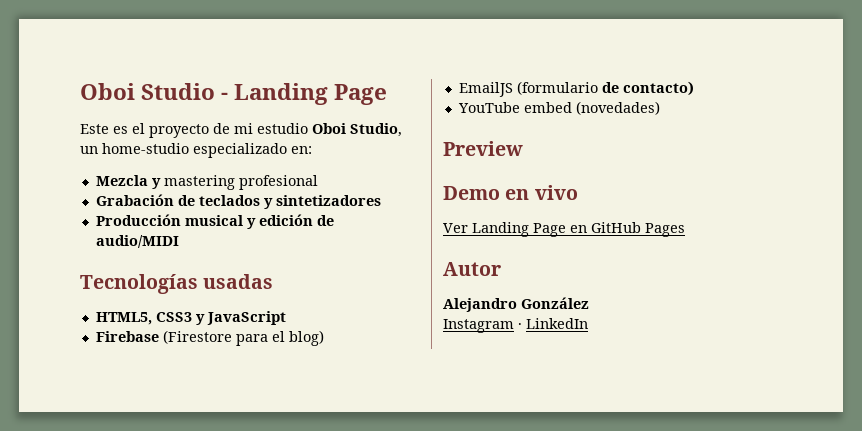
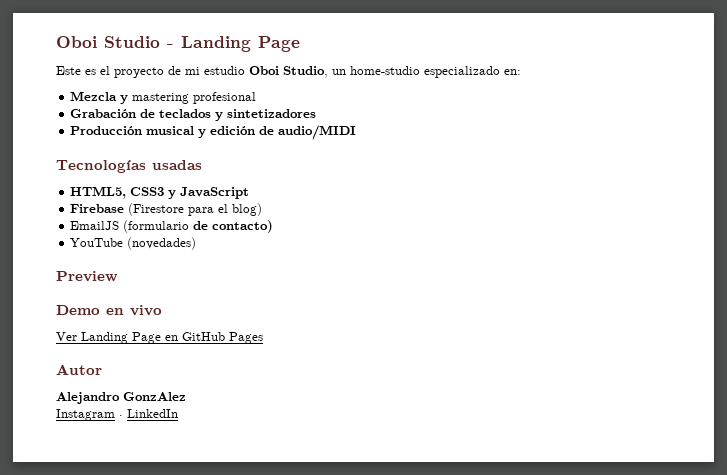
- YouTube embed (novedades)
+ YouTube (novedades)
- Alejandro González
+ Alejandro GonzAlez

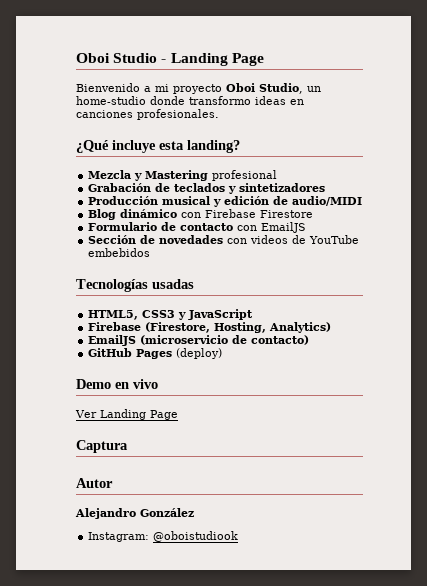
- Este es el proyecto de mi estudio Oboi Studio, un home-studio especializado en:
+ Bienvenido a mi proyecto Oboi Studio, un home-studio donde transformo ideas en canciones profesionales.
+ ¿Qué incluye esta landing?
- Mezcla y mastering profesional
+ Mezcla y Mastering profesional
+ Blog dinámico con Firebase Firestore
+ Formulario de contacto con EmailJS
+ Sección de novedades con videos de YouTube embebidos
- Firebase (Firestore para el blog)
- EmailJS (formulario de contacto)
+ Firebase (Firestore, Hosting, Analytics)
+ EmailJS (microservicio de contacto)
- YouTube (novedades)
- Preview
+ GitHub Pages (deploy)
- Ver Landing Page en GitHub Pages
+ Ver Landing Page
+ Captura
- Alejandro GonzAlez
- Instagram · LinkedIn
+ Alejandro González
+ Instagram: @oboistudiook

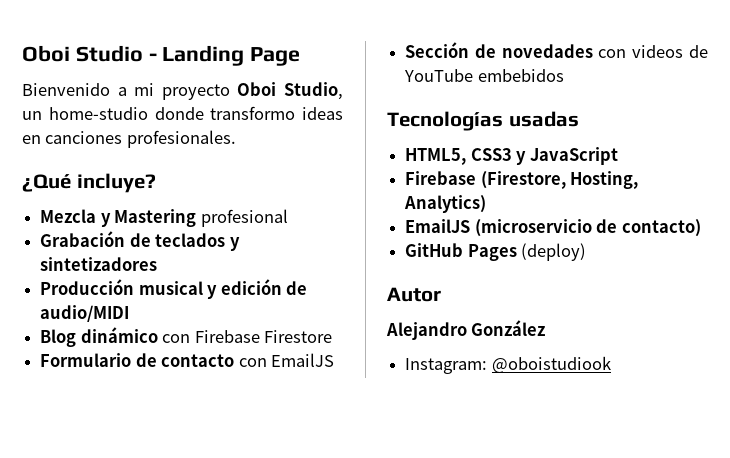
- ¿Qué incluye esta landing?
+ ¿Qué incluye?
- Demo en vivo
- Ver Landing Page
- Captura

